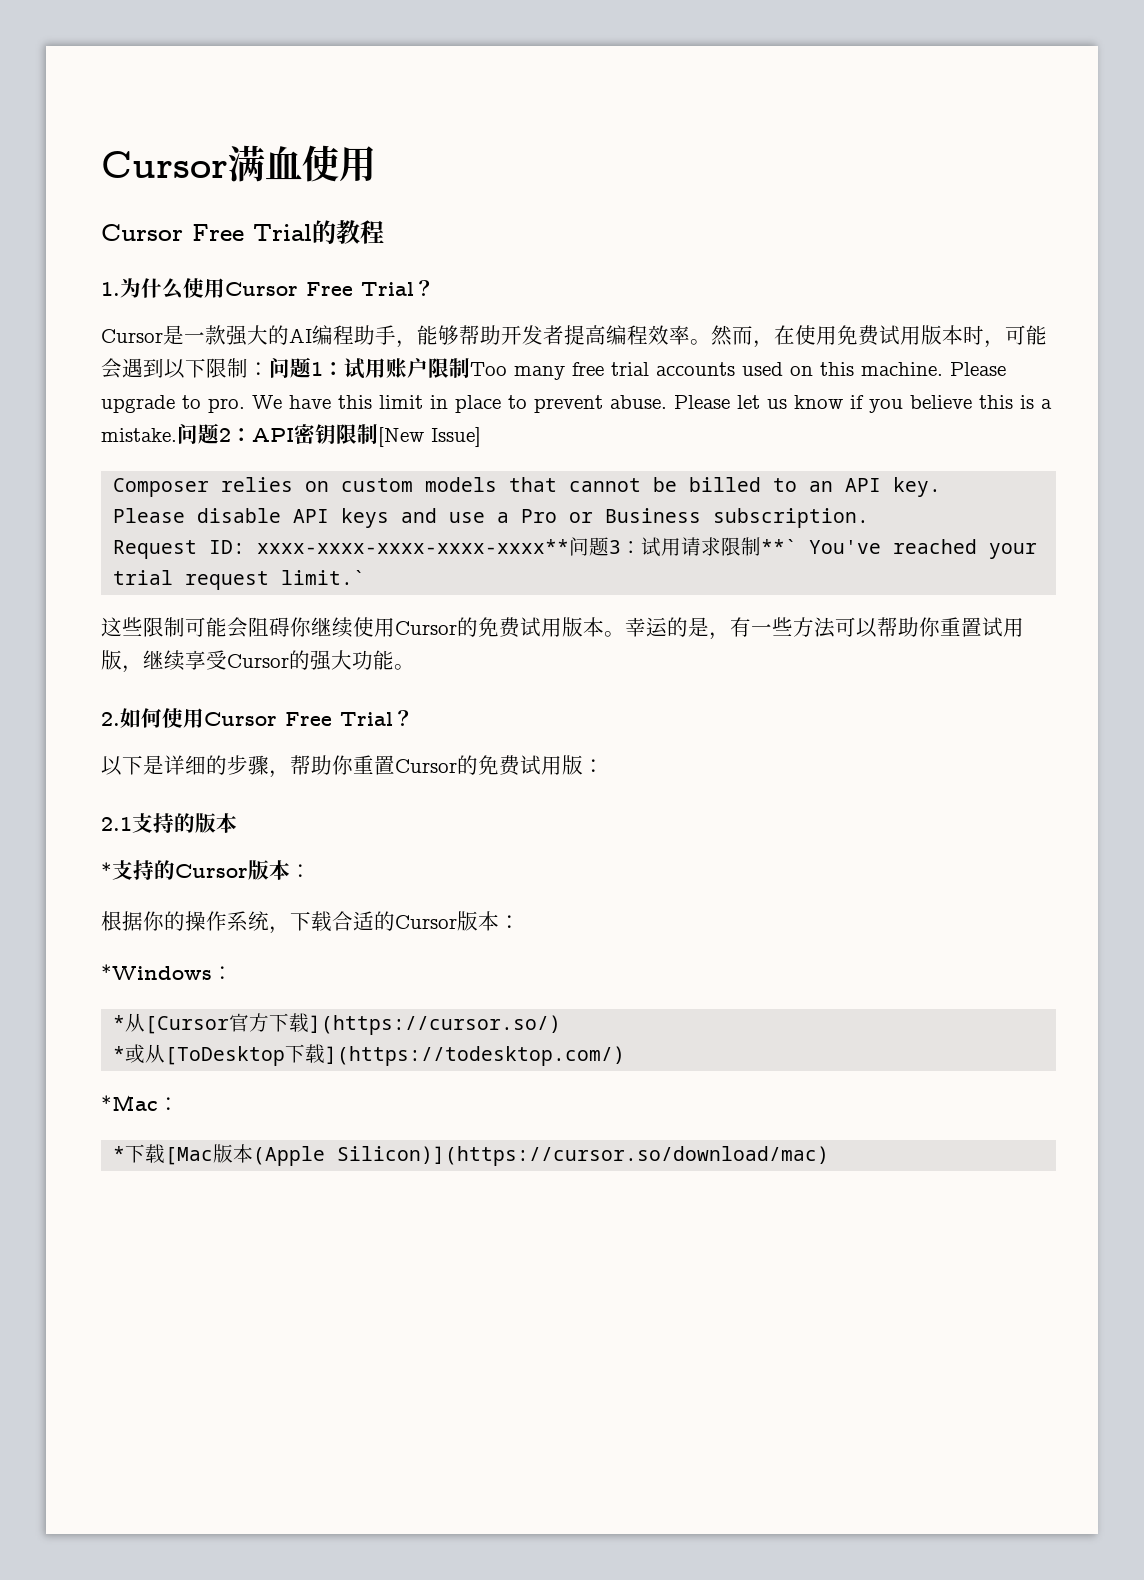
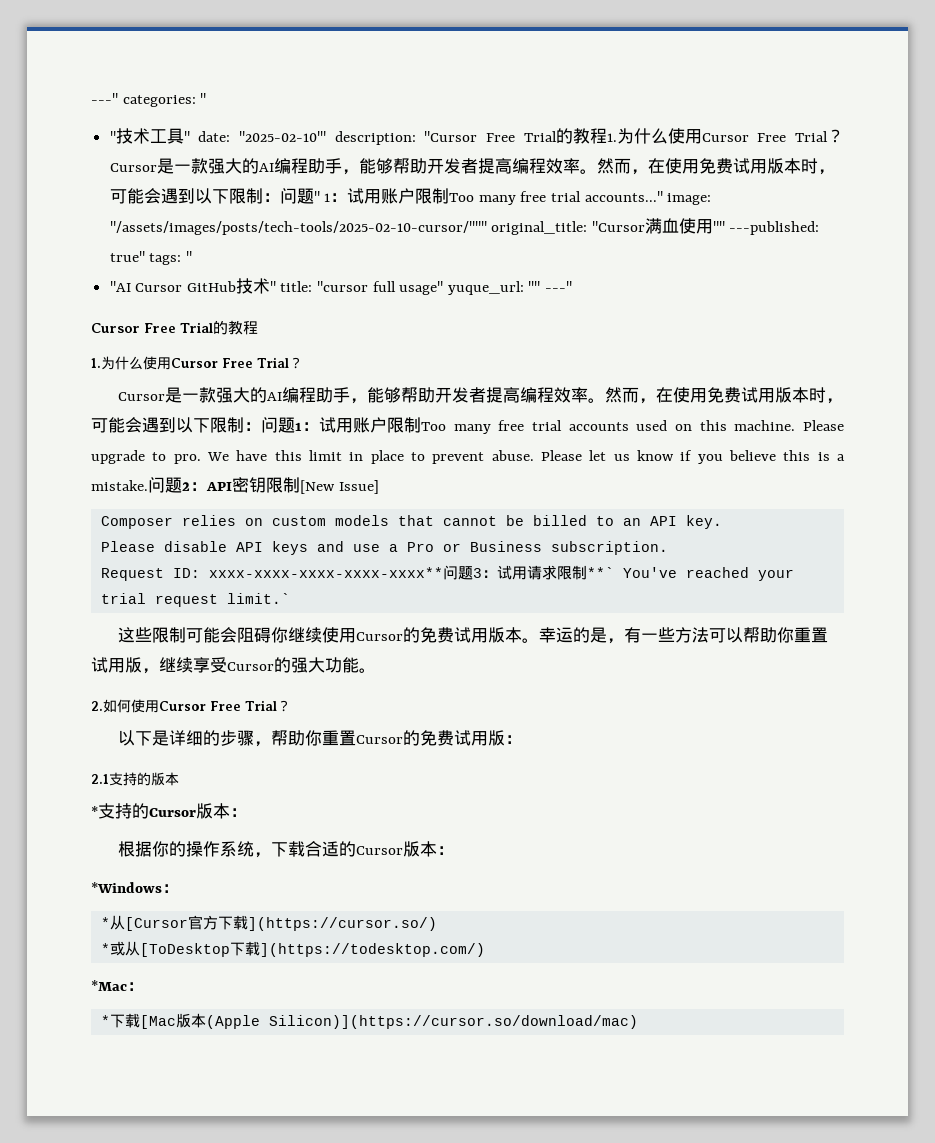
- Cursor满血使用
+ ---" categories: "
+ "技术工具" date: "2025-02-10'" description: "Cursor Free Trial的教程1.为什么使用Cursor Free Trial？Cursor是一款强大的AI编程助手，能够帮助开发者提高编程效率。然而，在使用免费试用版本时，可能会遇到以下限制：问题" 1：试用账户限制Too many free trial accounts..." image: "/assets/images/posts/tech-tools/2025-02-10-cursor/''"" original_title: "Cursor满血使用"" ---published: true" tags: "
+ "AI Cursor GitHub技术" title: "cursor full usage" yuque_url: ''" ---"

